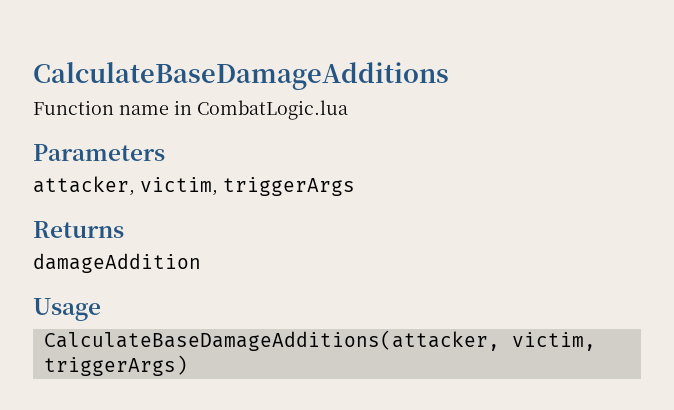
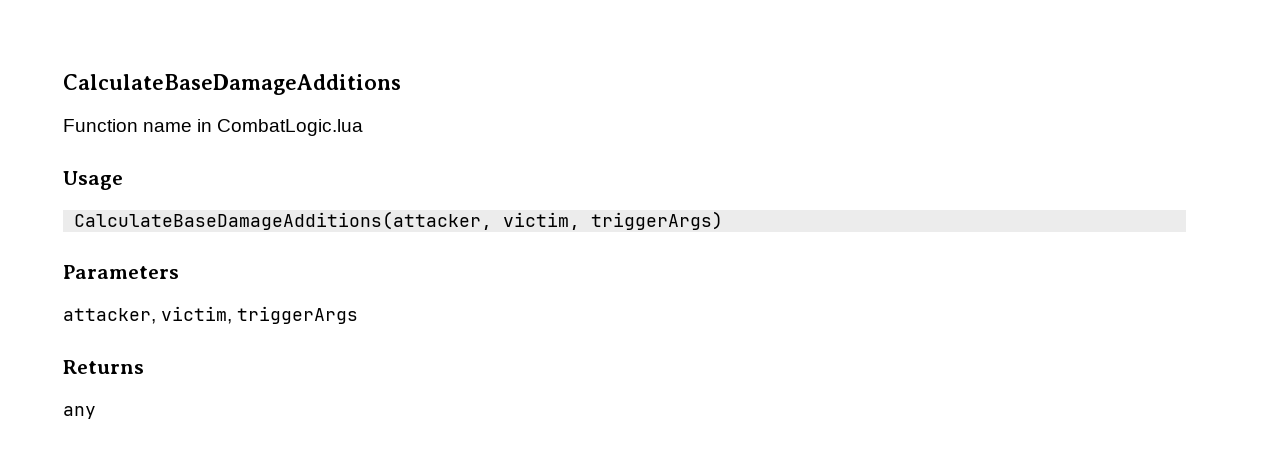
+ Usage
+ CalculateBaseDamageAdditions(attacker, victim, triggerArgs)
- damageAddition
- Usage
- CalculateBaseDamageAdditions(attacker, victim, triggerArgs)
+ any

